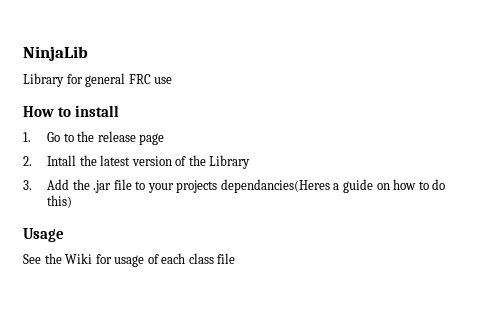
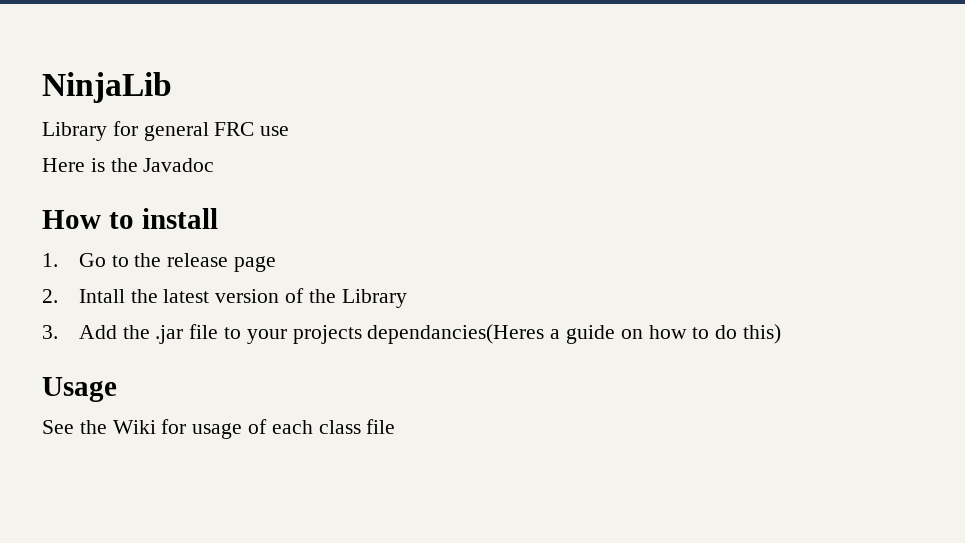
+ Here is the Javadoc

